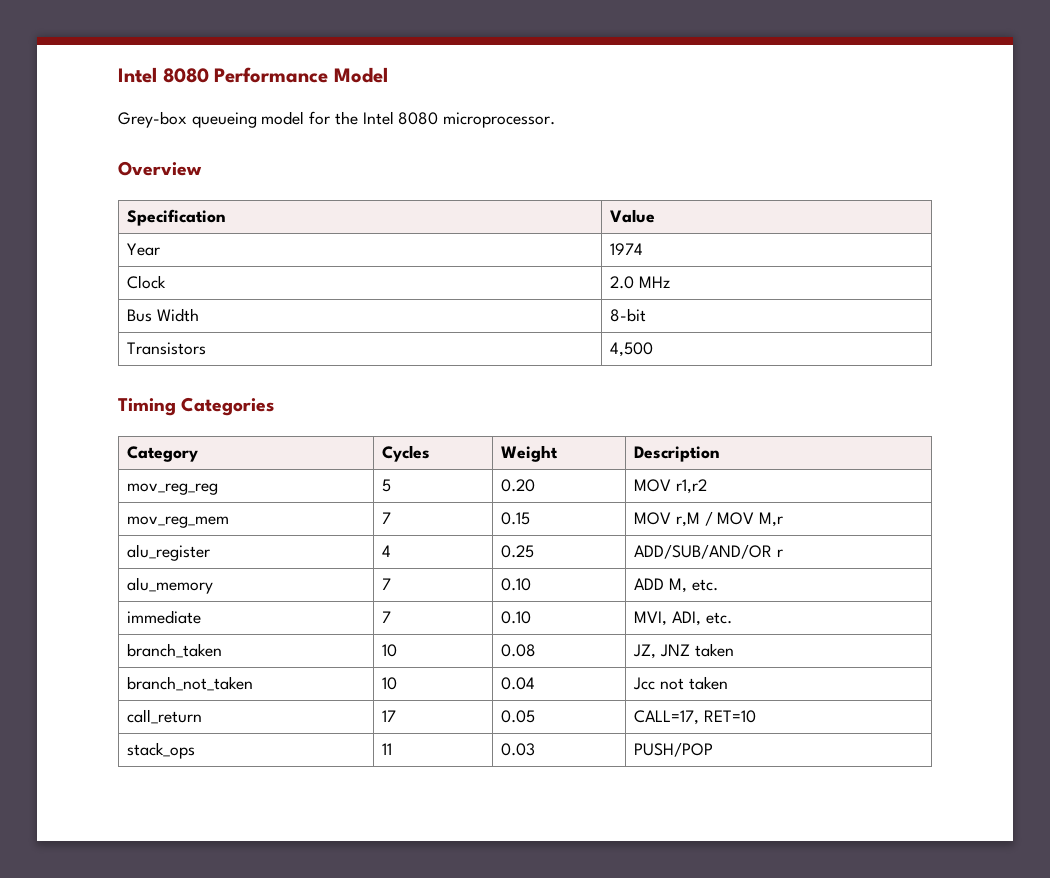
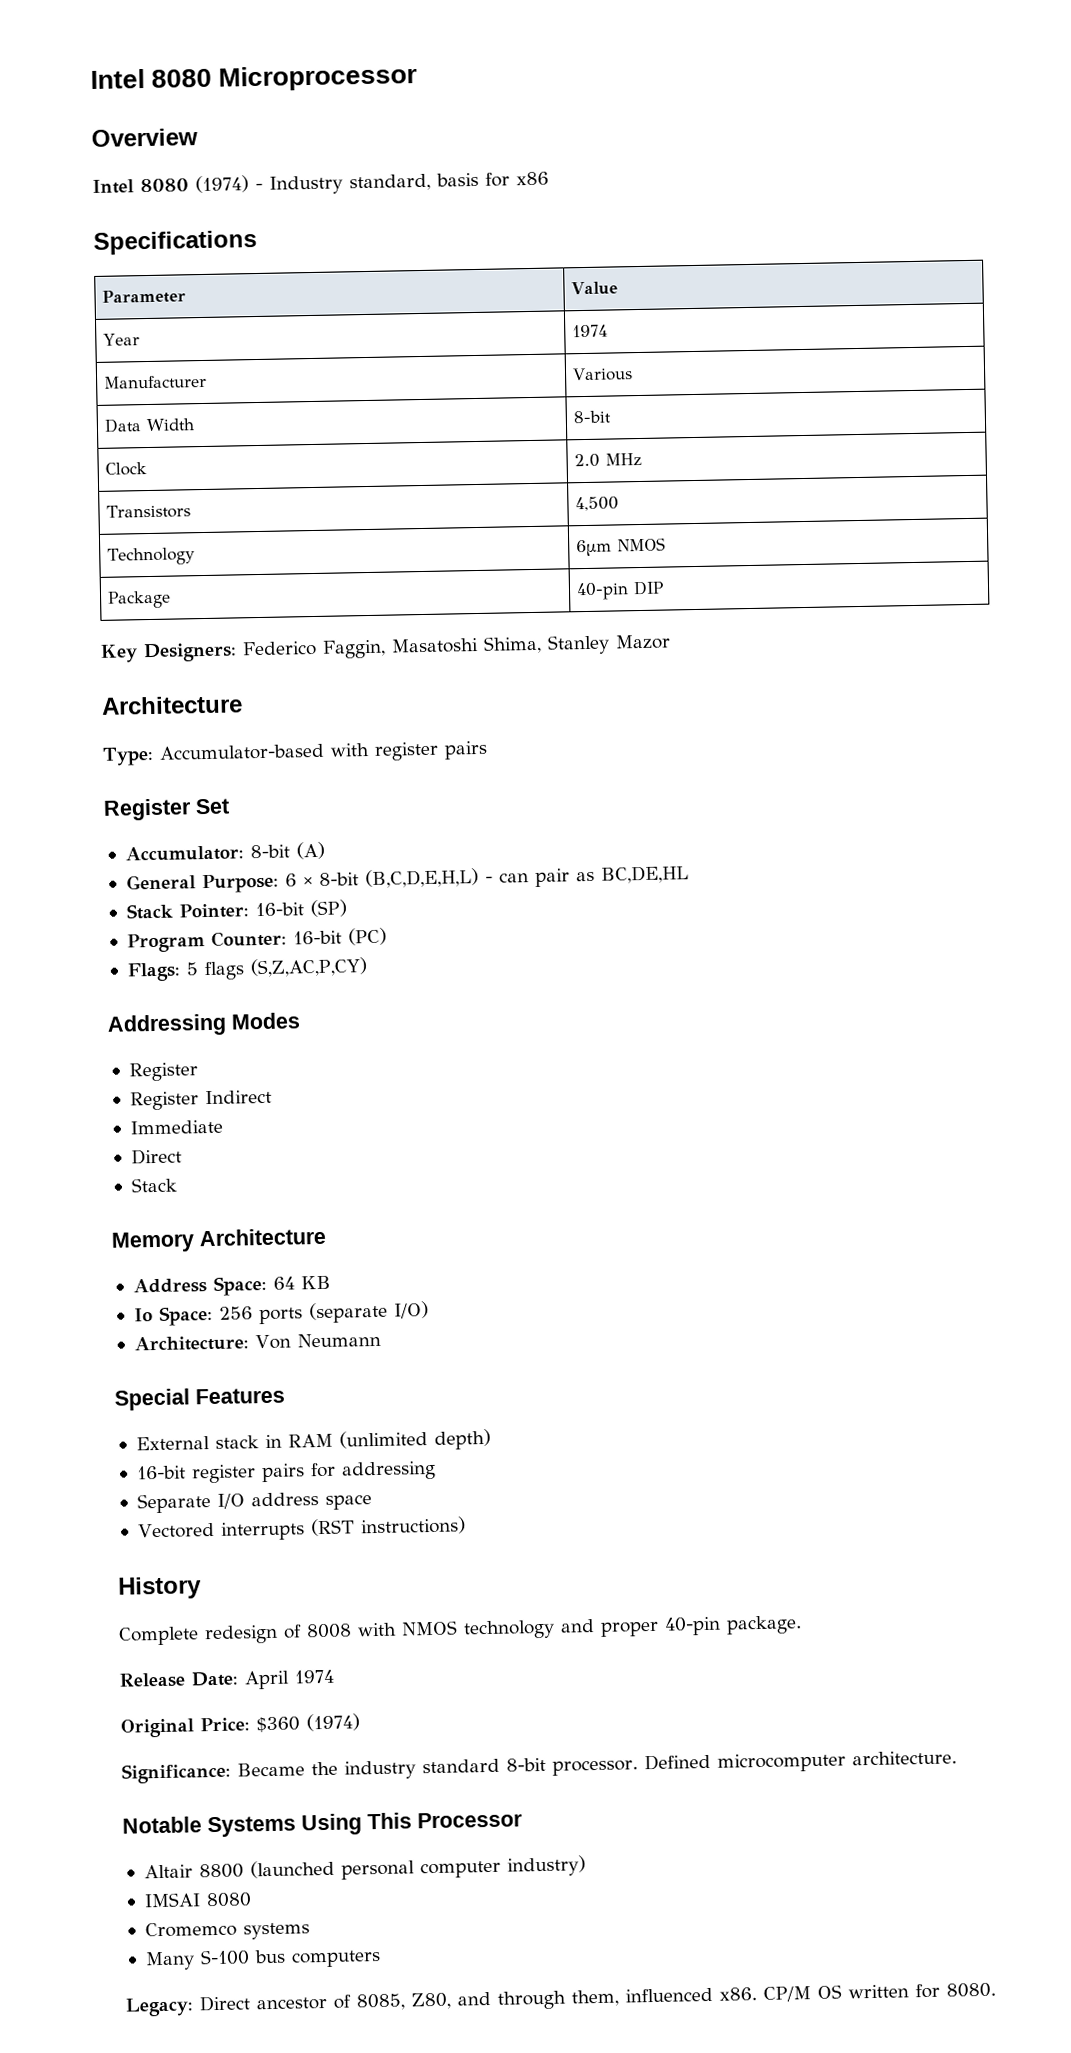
- Intel 8080 Performance Model
- Grey-box queueing model for the Intel 8080 microprocessor.
+ Intel 8080 Microprocessor
  Overview
- Specification | Value
+ Intel 8080 (1974) - Industry standard, basis for x86
+ Specifications
+ Parameter | Value
  Year | 1974
+ Manufacturer | Various
+ Data Width | 8-bit
- Bus Width | 8-bit
- Timing Categories
- Category | Cycles | Weight | Description
- mov_reg_reg | 5 | 0.20 | MOV r1,r2
- mov_reg_mem | 7 | 0.15 | MOV r,M / MOV M,r
- alu_register | 4 | 0.25 | ADD/SUB/AND/OR r
- alu_memory | 7 | 0.10 | ADD M, etc.
- immediate | 7 | 0.10 | MVI, ADI, etc.
- branch_taken | 10 | 0.08 | JZ, JNZ taken
- branch_not_taken | 10 | 0.04 | Jcc not taken
- call_return | 17 | 0.05 | CALL=17, RET=10
- stack_ops | 11 | 0.03 | PUSH/POP
+ Technology | 6µm NMOS
+ Package | 40-pin DIP
+ Key Designers: Federico Faggin, Masatoshi Shima, Stanley Mazor
+ Architecture
+ Type: Accumulator-based with register pairs
+ Register Set
+ Accumulator: 8-bit (A)
+ General Purpose: 6 × 8-bit (B,C,D,E,H,L) - can pair as BC,DE,HL
+ Stack Pointer: 16-bit (SP)
+ Program Counter: 16-bit (PC)
+ Flags: 5 flags (S,Z,AC,P,CY)
+ Addressing Modes
+ Register
+ Register Indirect
+ Immediate
+ Direct
+ Stack
+ Memory Architecture
+ Address Space: 64 KB
+ Io Space: 256 ports (separate I/O)
+ Architecture: Von Neumann
+ Special Features
+ External stack in RAM (unlimited depth)
+ 16-bit register pairs for addressing
+ Separate I/O address space
+ Vectored interrupts (RST instructions)
+ History
+ Complete redesign of 8008 with NMOS technology and proper 40-pin package.
+ Release Date: April 1974
+ Original Price: $360 (1974)
+ Significance: Became the industry standard 8-bit processor. Defined microcomputer architecture.
+ Notable Systems Using This Processor
+ Altair 8800 (launched personal computer industry)
+ IMSAI 8080
+ Cromemco systems
+ Many S-100 bus computers
+ Legacy: Direct ancestor of 8085, Z80, and through them, influenced x86. CP/M OS written for 8080.

